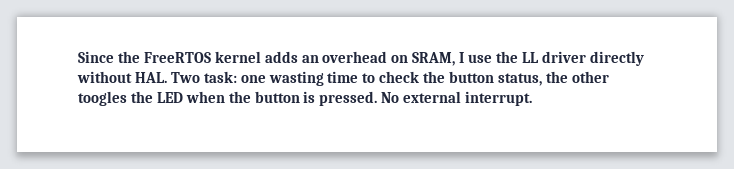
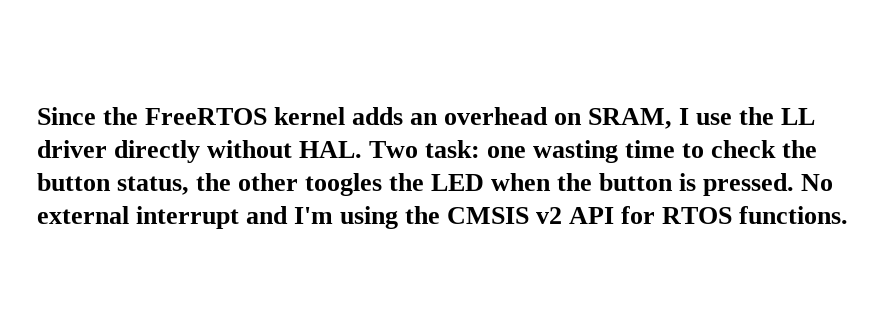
- No external interrupt.
+ No external interrupt and I'm using the CMSIS v2 API for RTOS functions.

